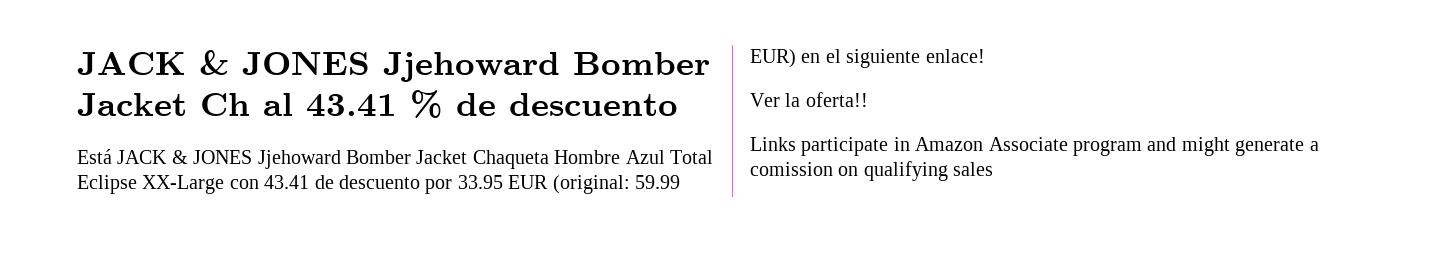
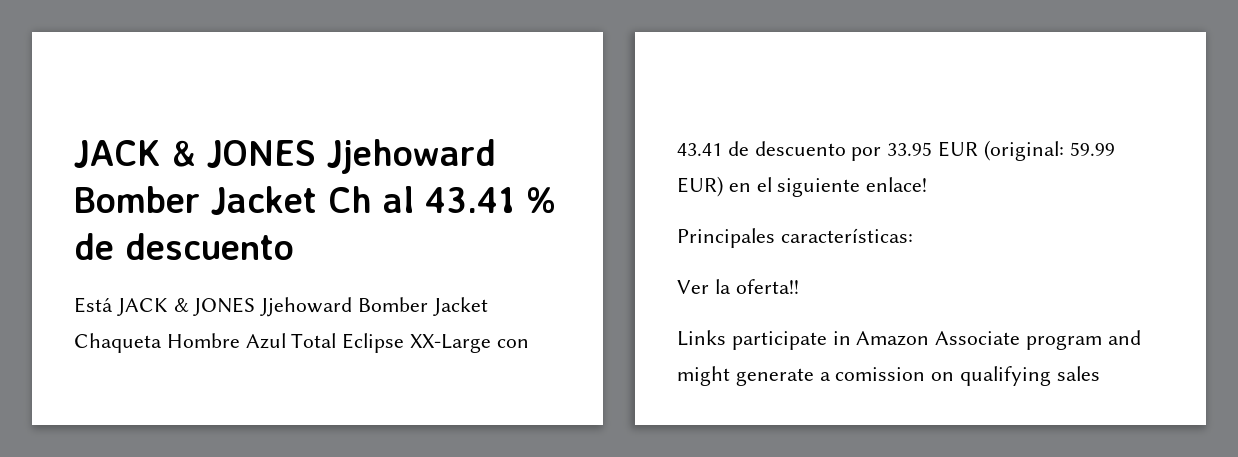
+ Principales características:

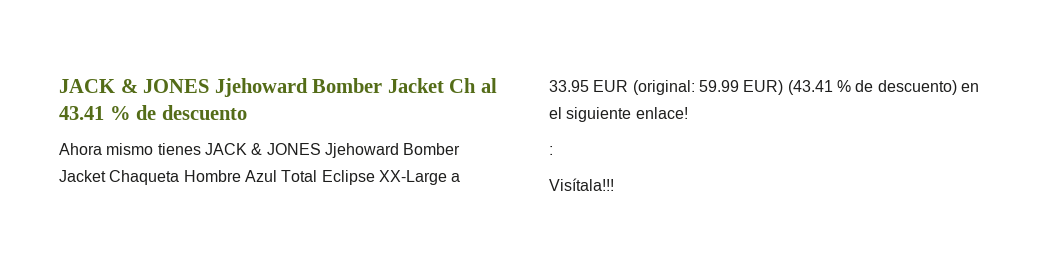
- Está JACK & JONES Jjehoward Bomber Jacket Chaqueta Hombre Azul Total Eclipse XX-Large con 43.41 de descuento por 33.95 EUR (original: 59.99 EUR) en el siguiente enlace!
+ Ahora mismo tienes JACK & JONES Jjehoward Bomber Jacket Chaqueta Hombre Azul Total Eclipse XX-Large a 33.95 EUR (original: 59.99 EUR) (43.41 % de descuento) en el siguiente enlace!
- Principales características:
- Ver la oferta!!
- Links participate in Amazon Associate program and might generate a comission on qualifying sales
+ :
+ Visítala!!!

